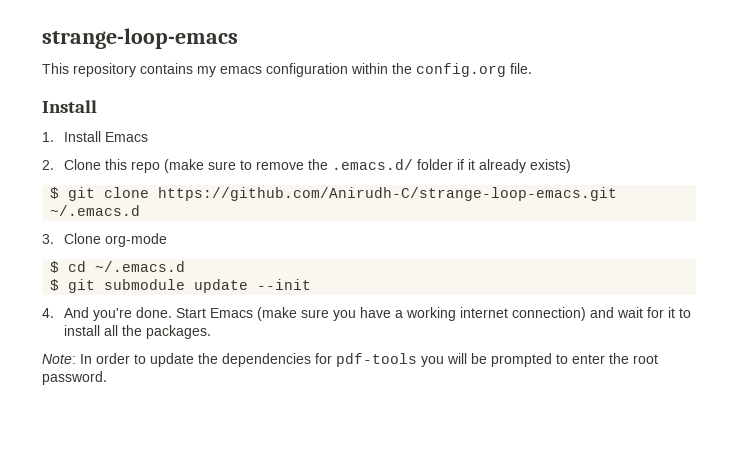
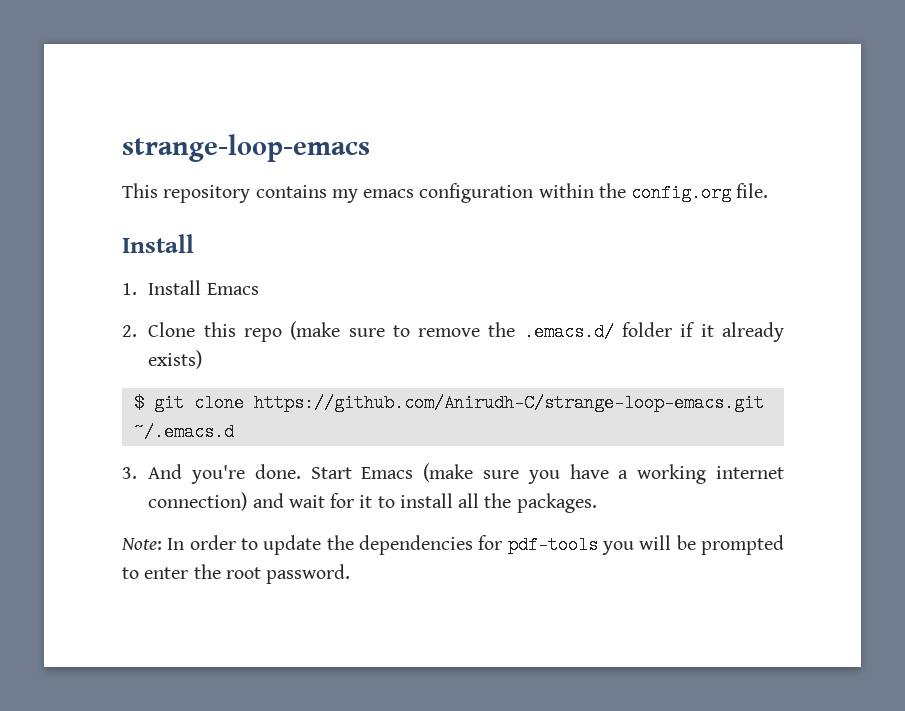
- 3. Clone org-mode
- $ cd ~/.emacs.d
- $ git submodule update --init
- 4. And you're done.
+ 3. And you're done.

